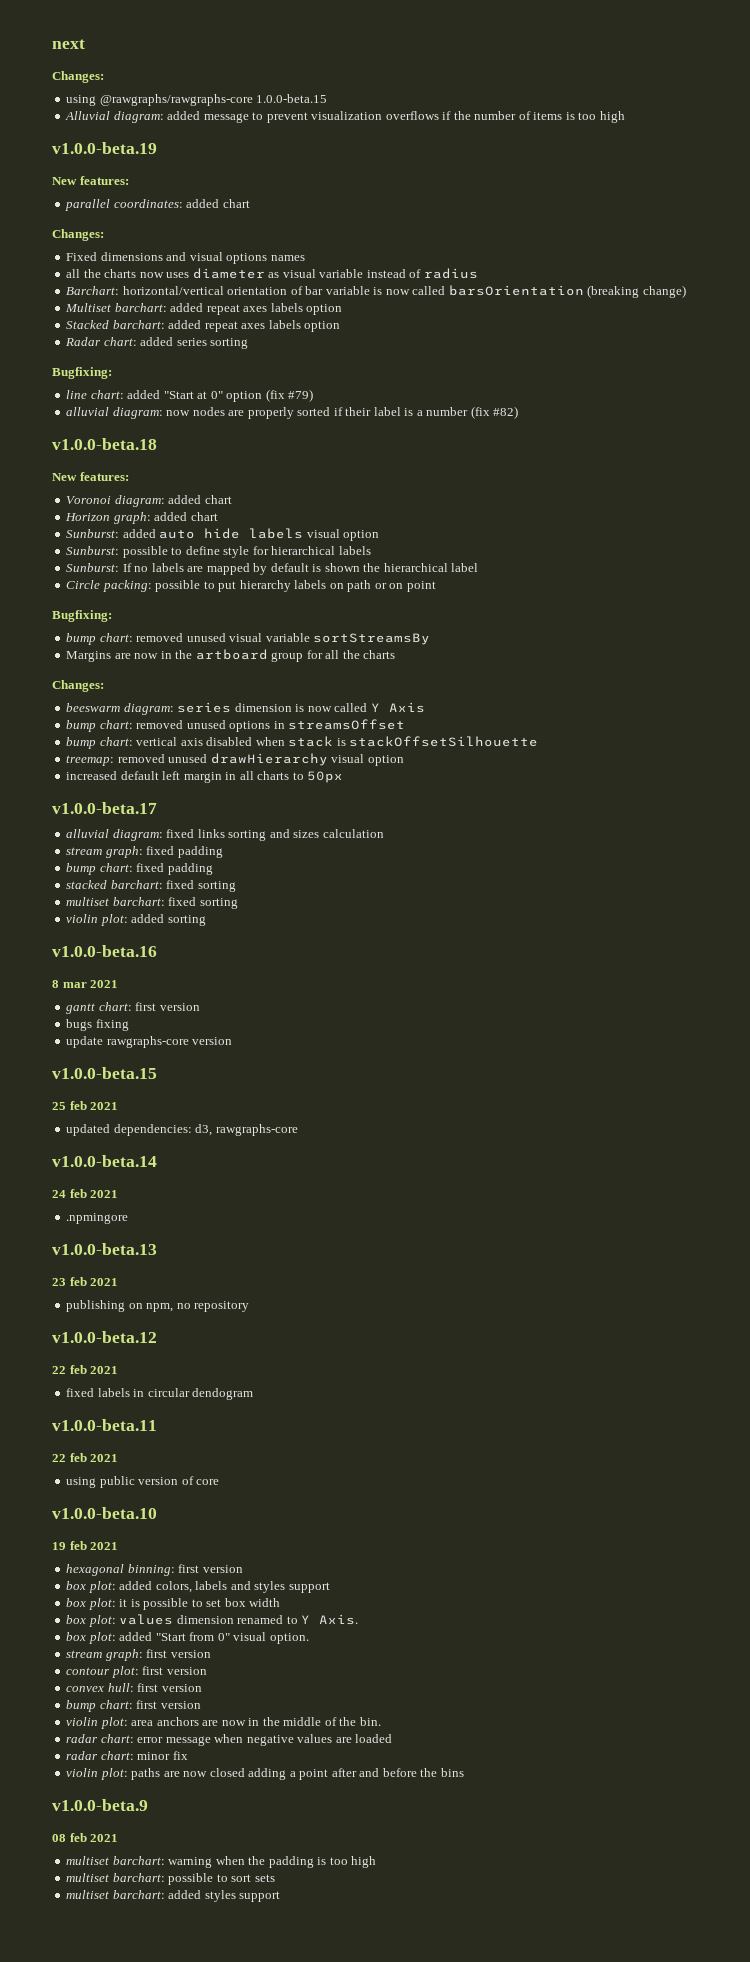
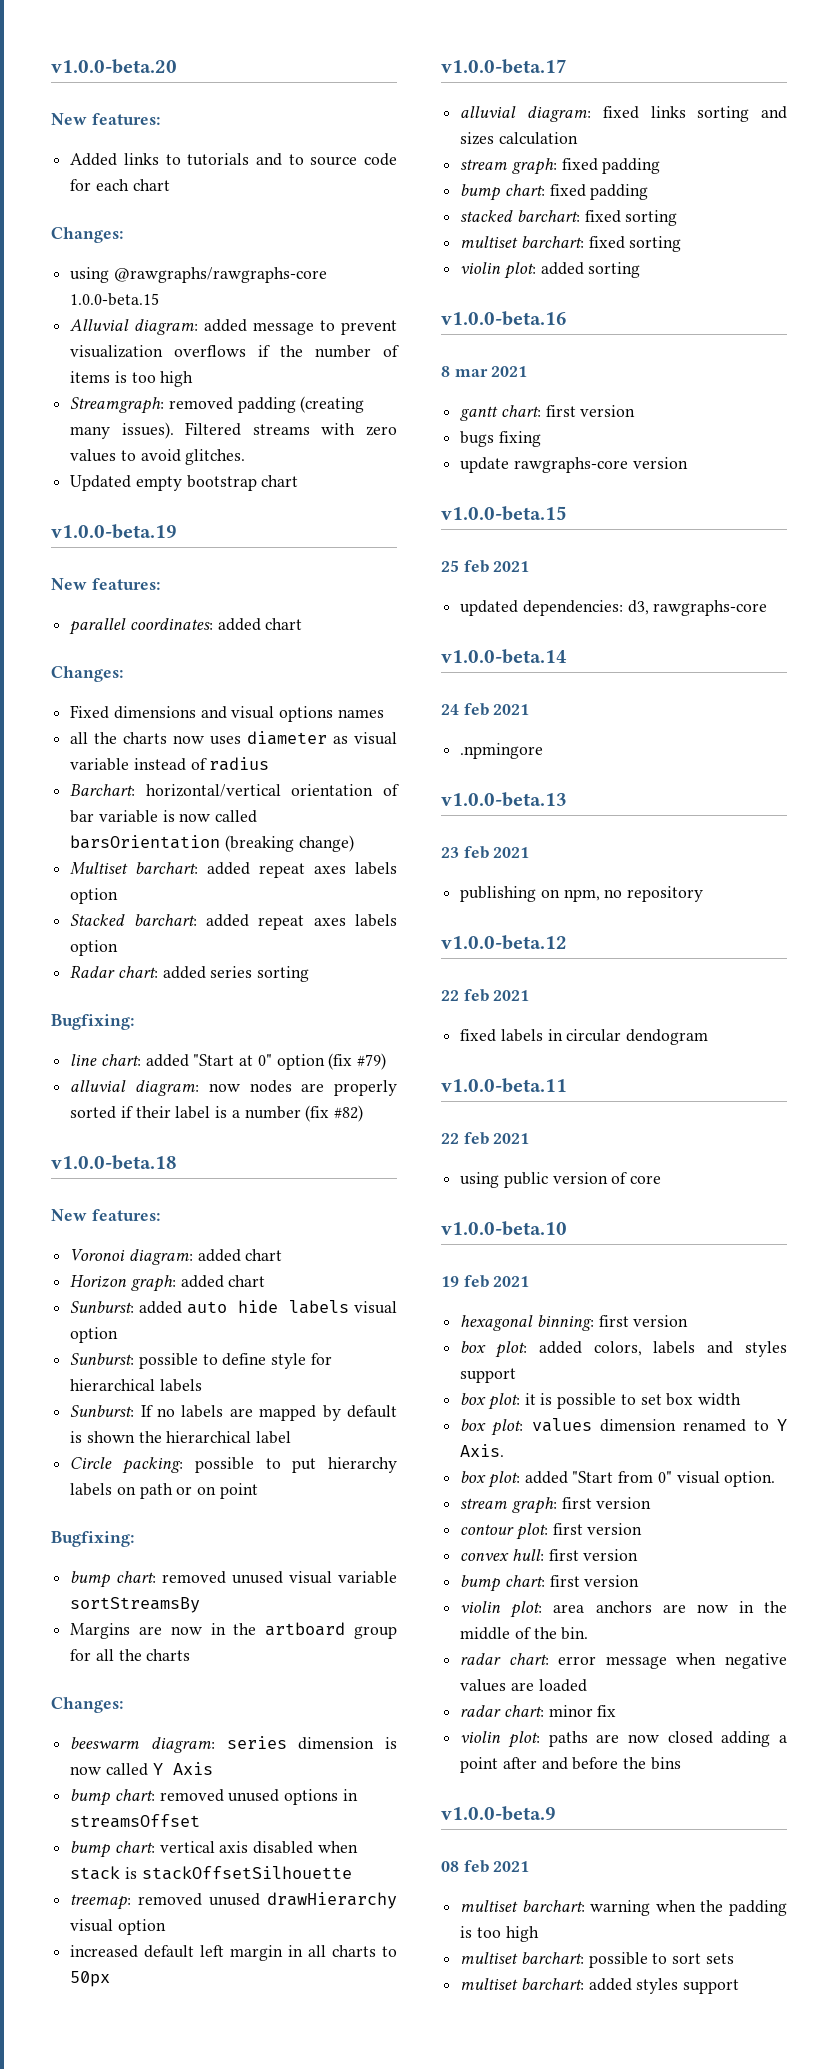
- next
+ v1.0.0-beta.20
+ New features:
+ Added links to tutorials and to source code for each chart
+ Streamgraph: removed padding (creating many issues). Filtered streams with zero values to avoid glitches.
+ Updated empty bootstrap chart

